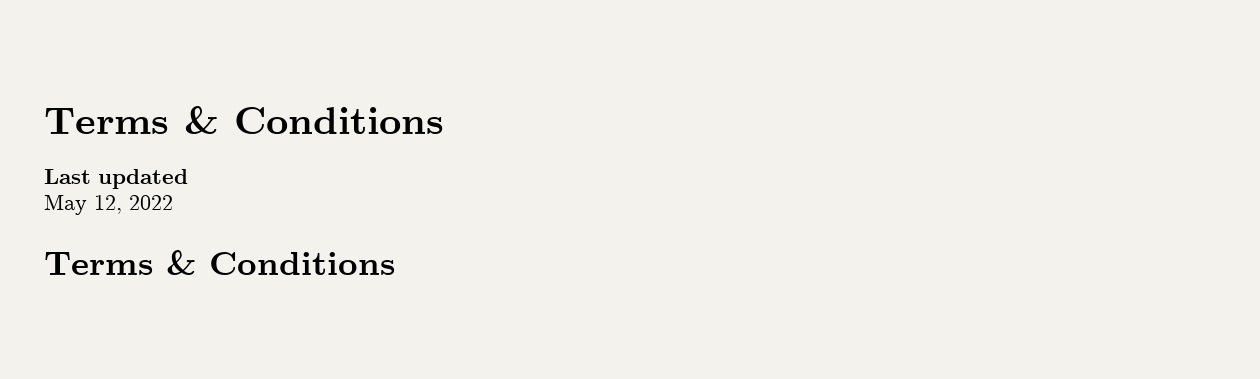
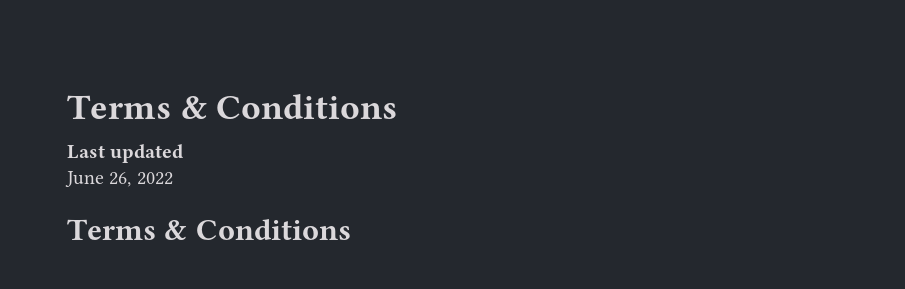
- May 12, 2022
+ June 26, 2022

